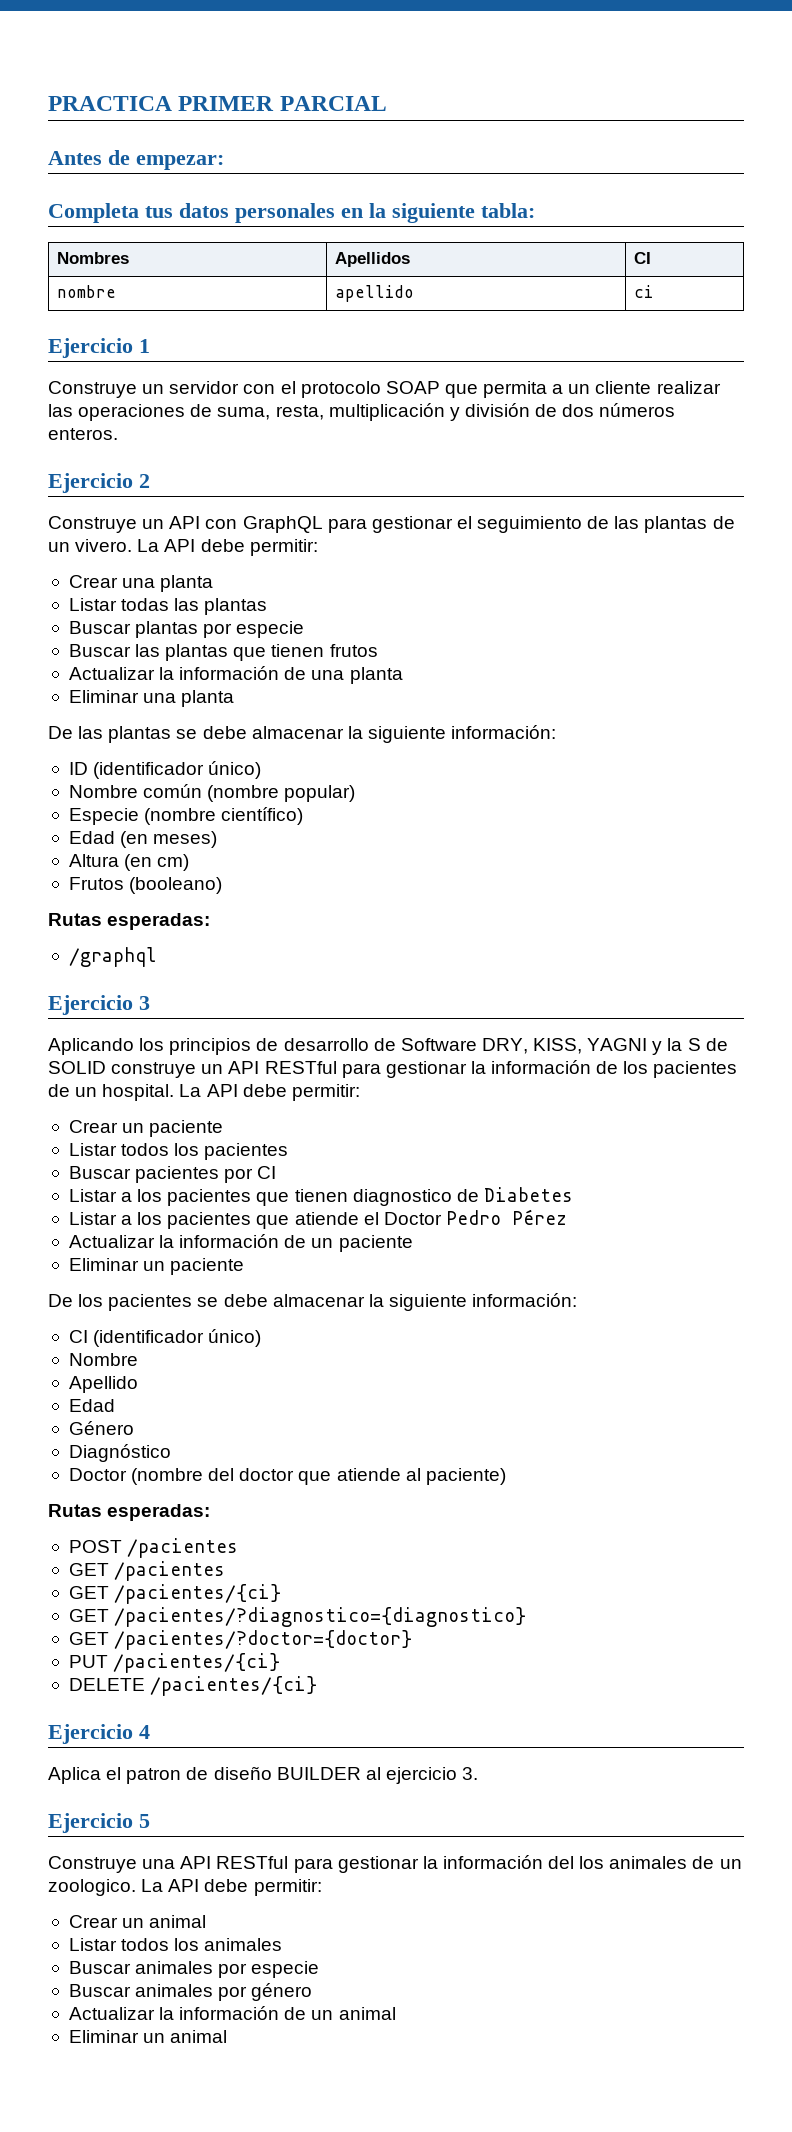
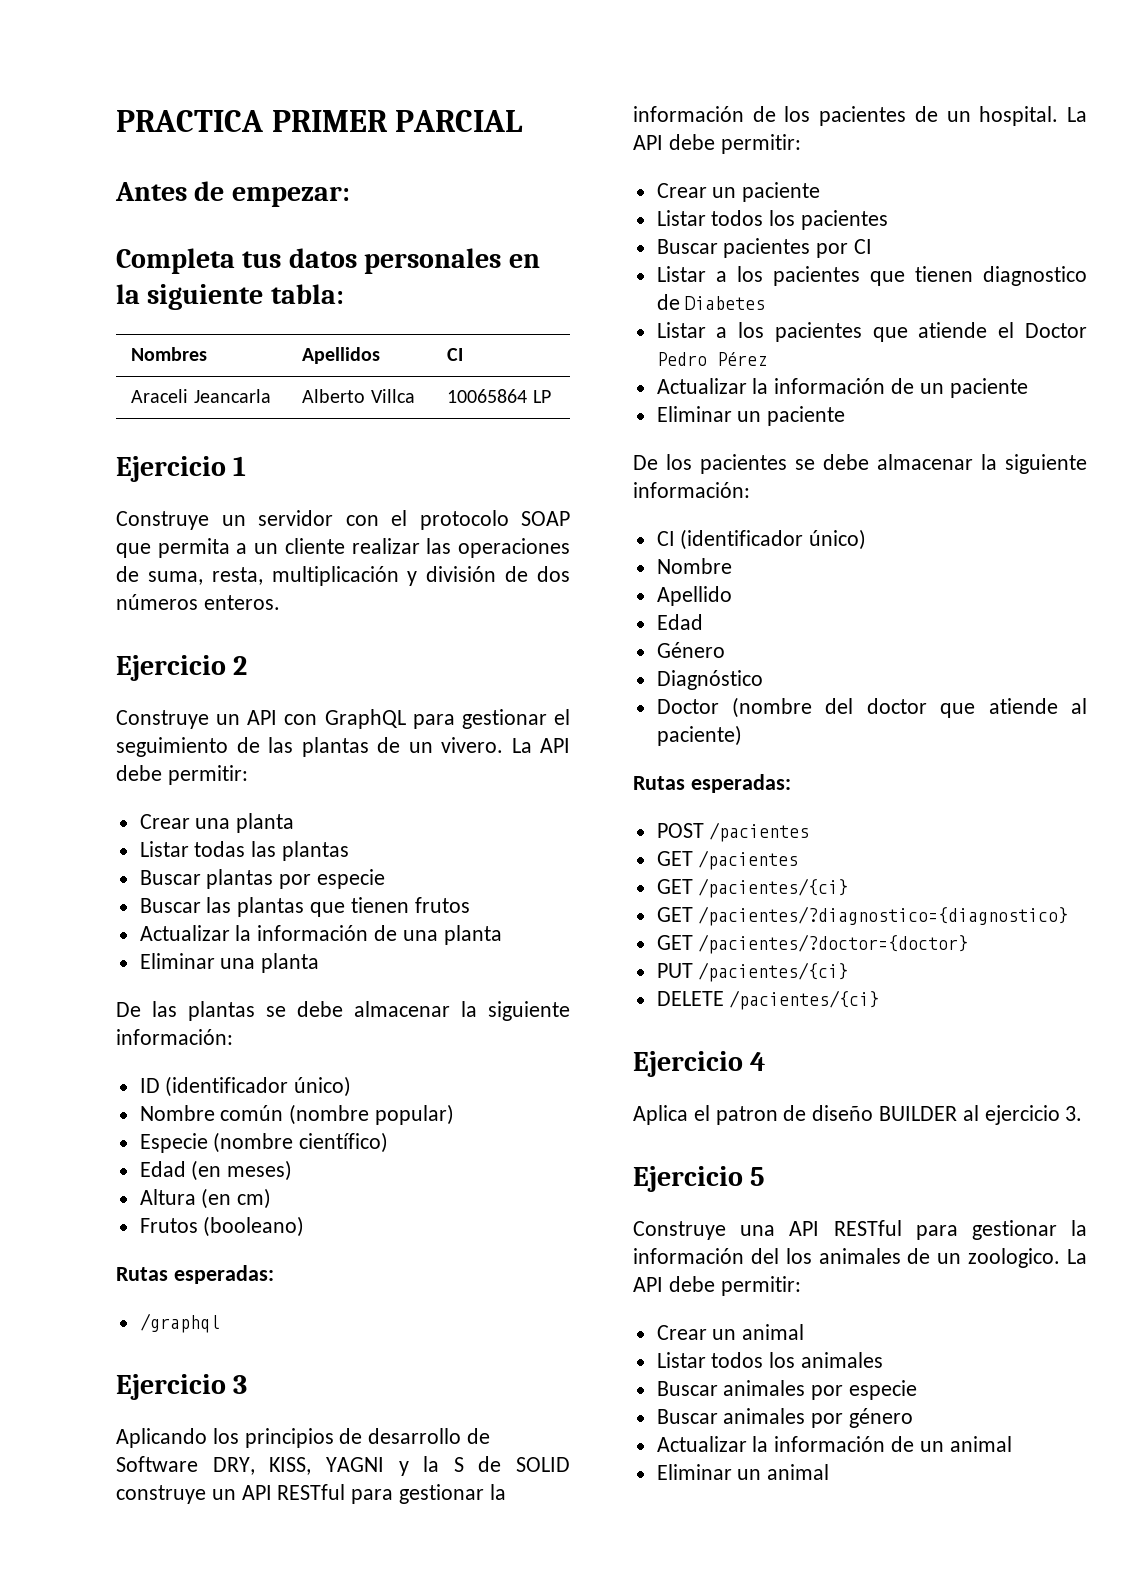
- nombre | apellido | ci
+ Araceli Jeancarla | Alberto Villca | 10065864 LP

